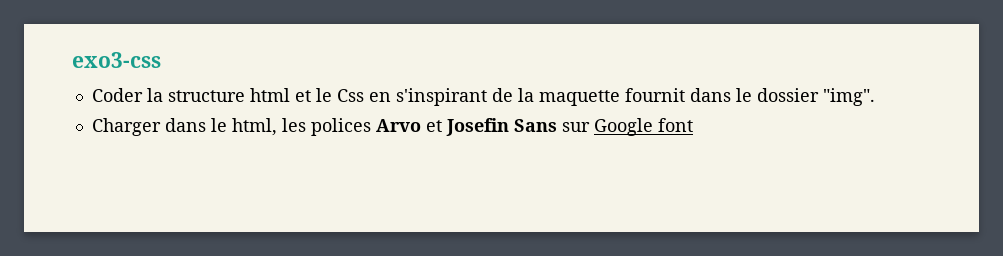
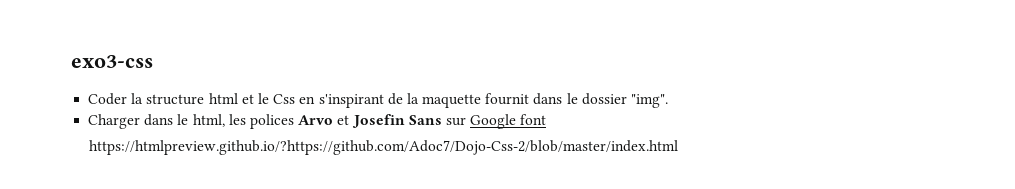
+ https://htmlpreview.github.io/?https://github.com/Adoc7/Dojo-Css-2/blob/master/index.html

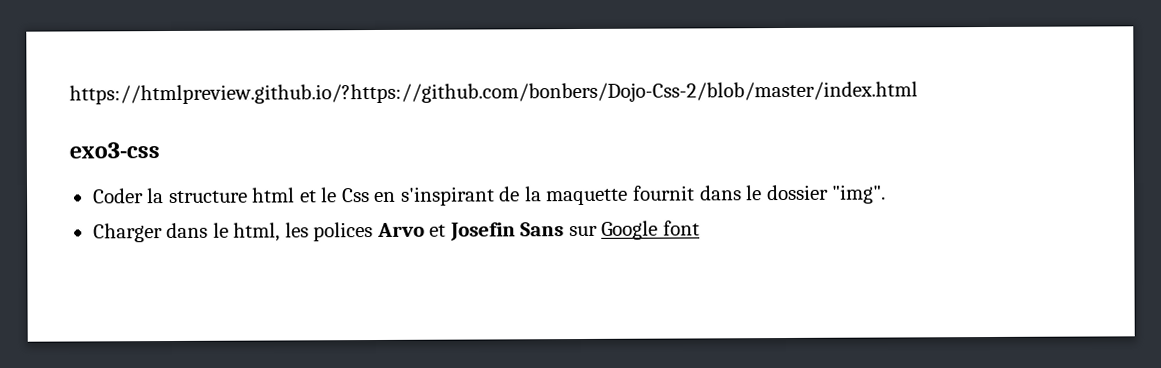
+ https://htmlpreview.github.io/?https://github.com/bonbers/Dojo-Css-2/blob/master/index.html
- https://htmlpreview.github.io/?https://github.com/Adoc7/Dojo-Css-2/blob/master/index.html

